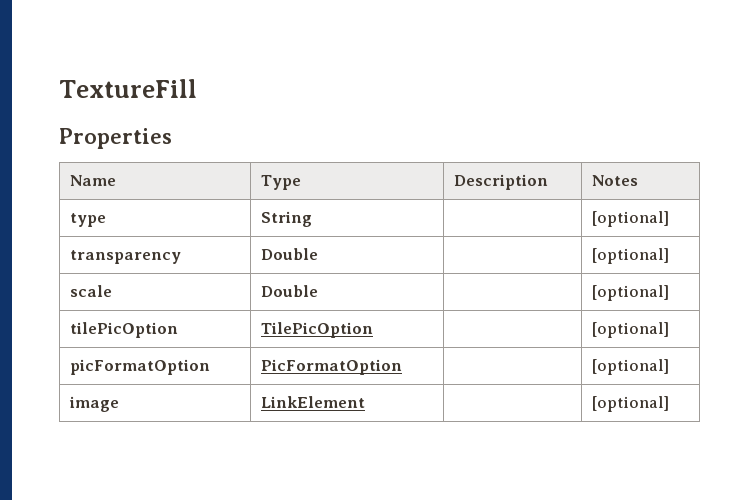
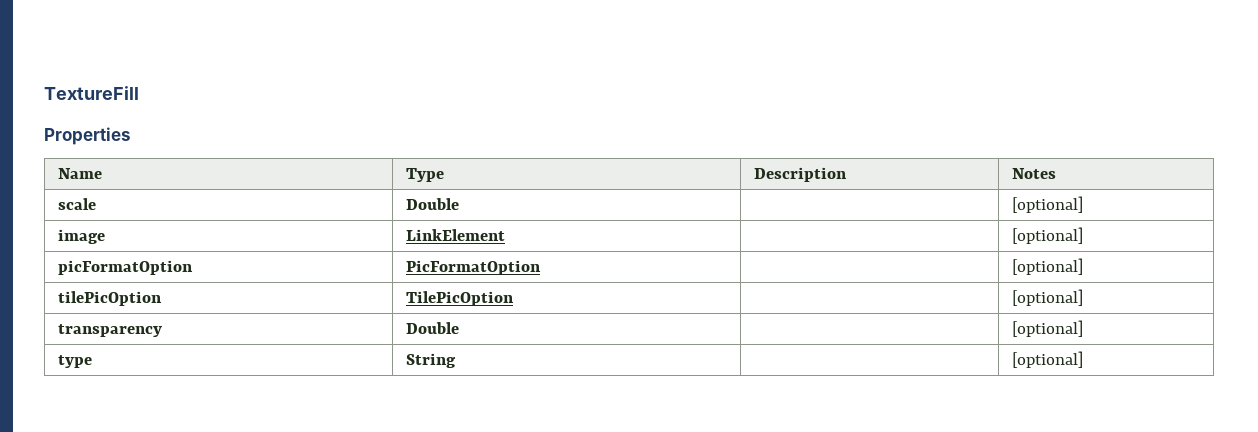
- type | String | | [optional]
+ scale | Double | | [optional]
+ image | LinkElement | | [optional]
+ picFormatOption | PicFormatOption | | [optional]
+ tilePicOption | TilePicOption | | [optional]
- scale | Double | | [optional]
- tilePicOption | TilePicOption | | [optional]
- picFormatOption | PicFormatOption | | [optional]
- image | LinkElement | | [optional]
+ type | String | | [optional]

